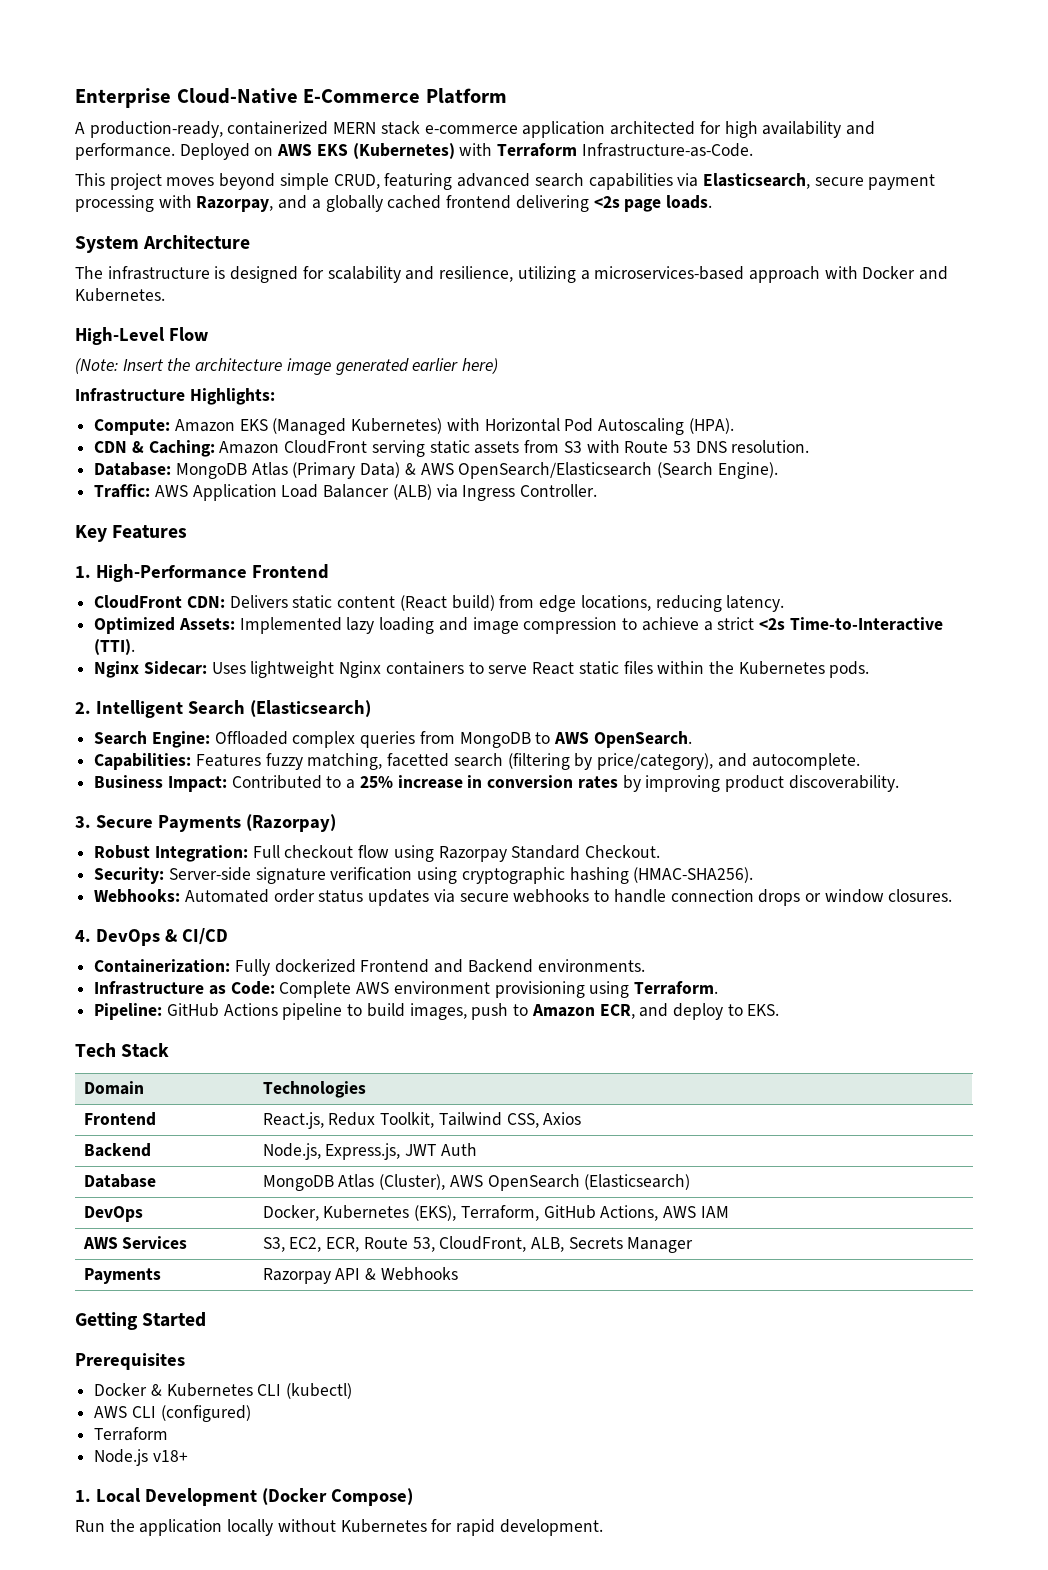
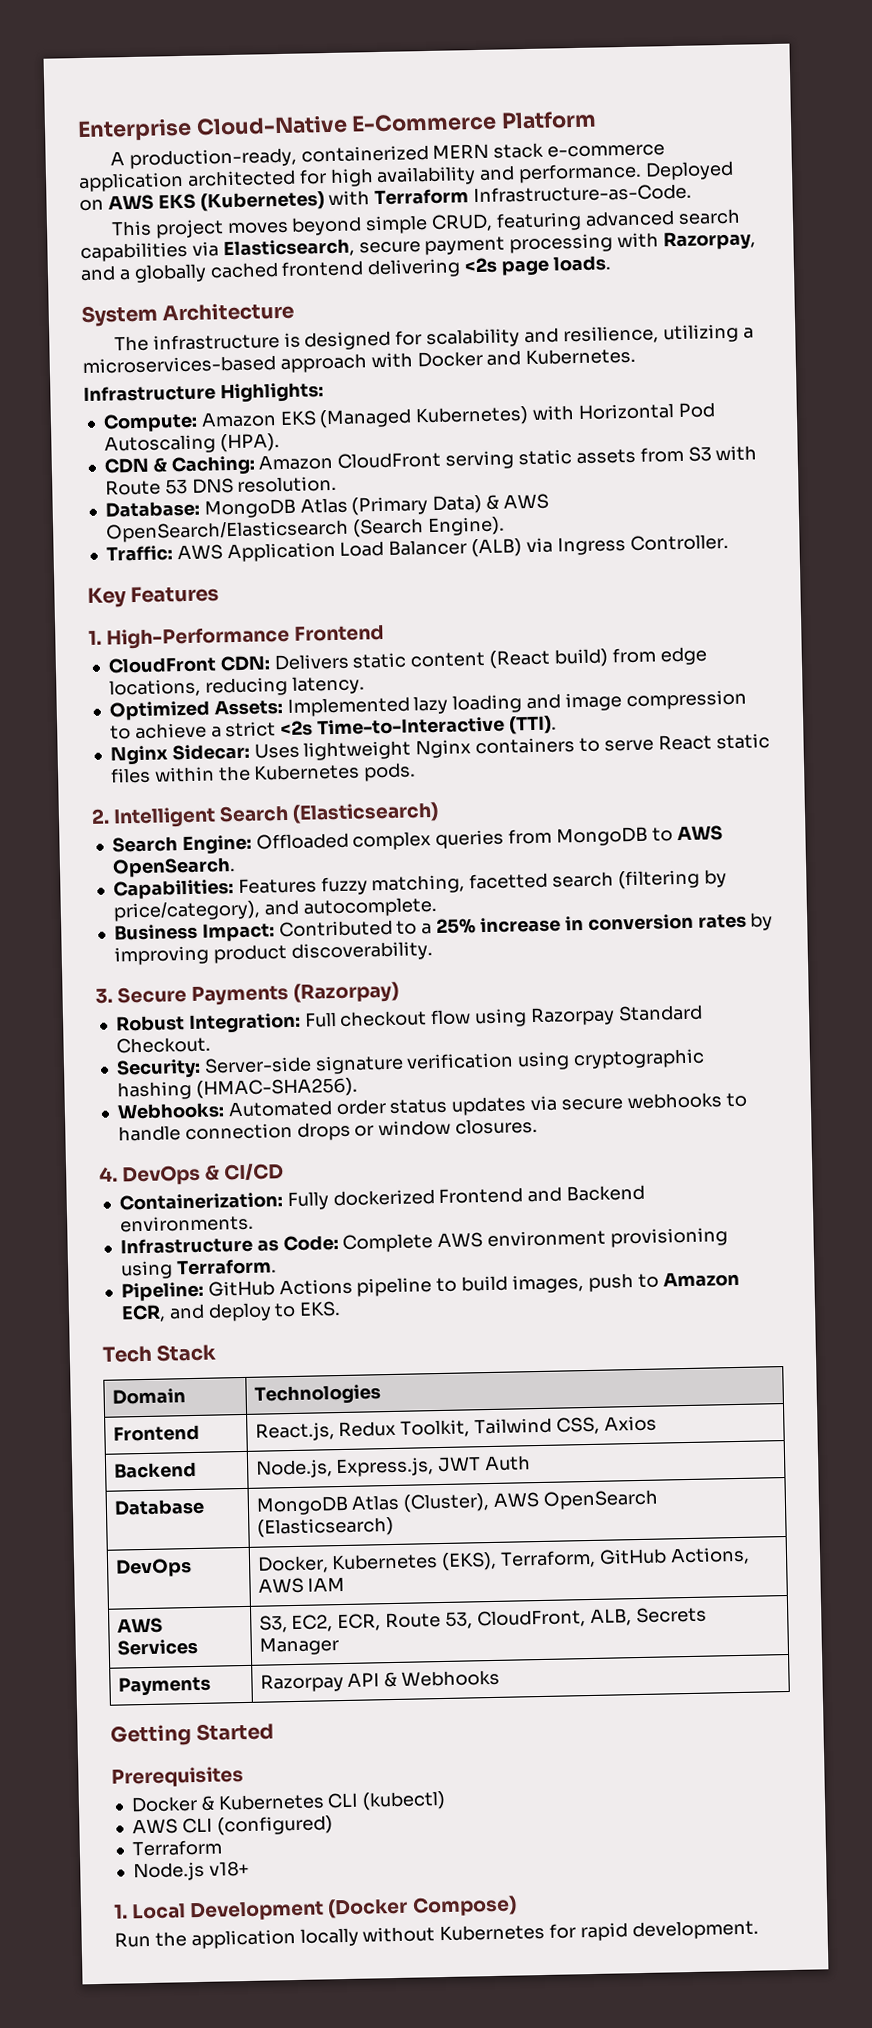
- High-Level Flow
- (Note: Insert the architecture image generated earlier here)

